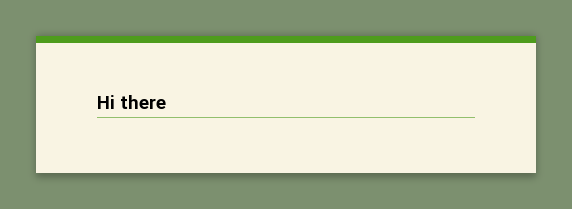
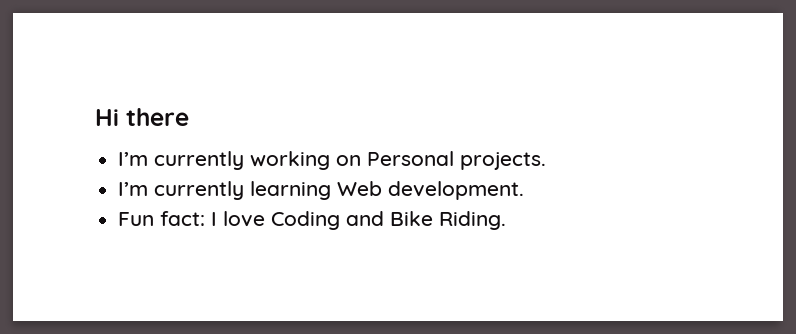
+ I’m currently working on Personal projects.
+ I’m currently learning Web development.
+ Fun fact: I love Coding and Bike Riding.

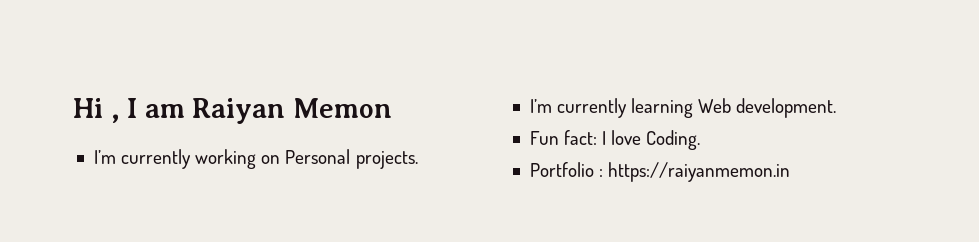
- Hi there
+ Hi , I am Raiyan Memon
- Fun fact: I love Coding and Bike Riding.
+ Fun fact: I love Coding.
+ Portfolio : https://raiyanmemon.in

